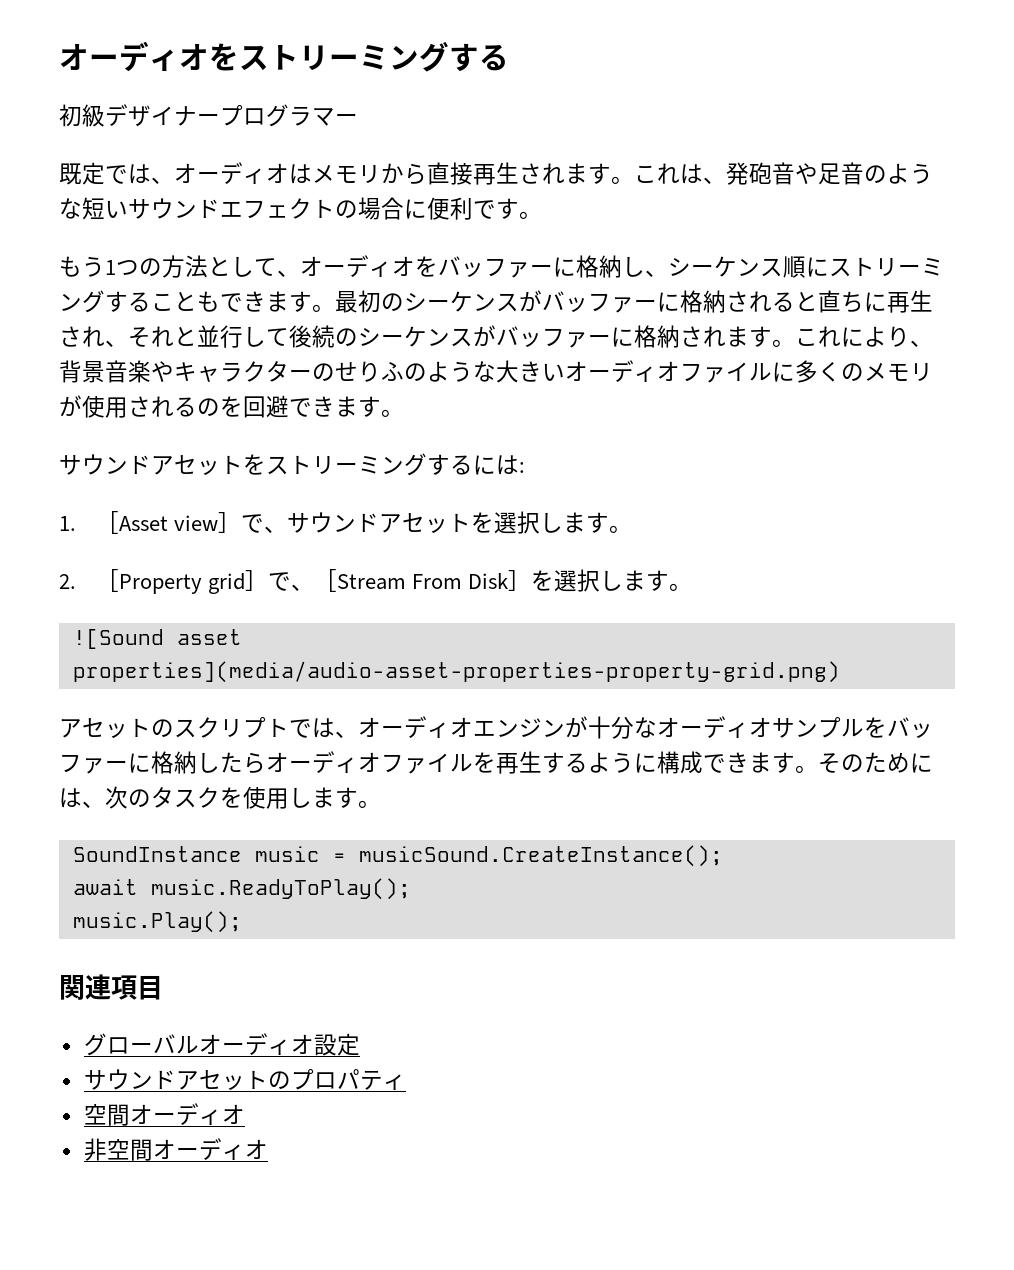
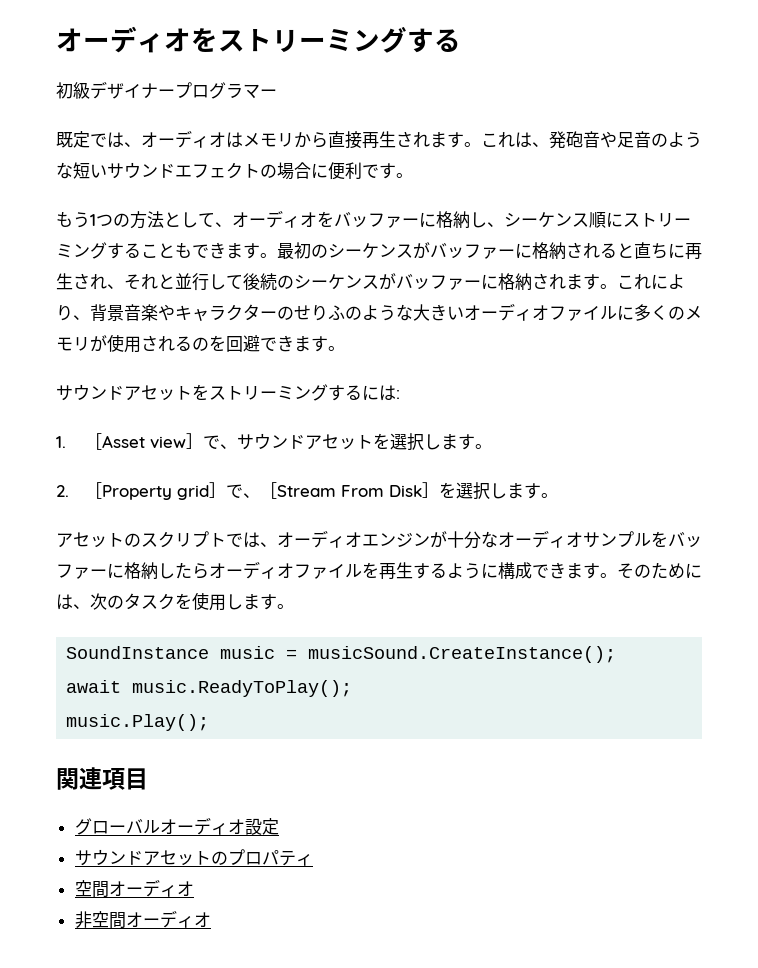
- ![Sound asset properties](media/audio-asset-properties-property-grid.png)

